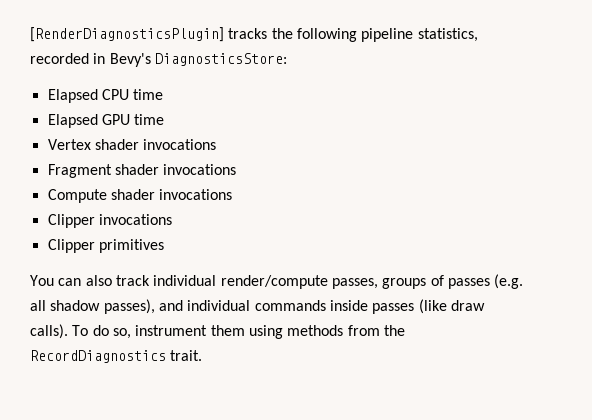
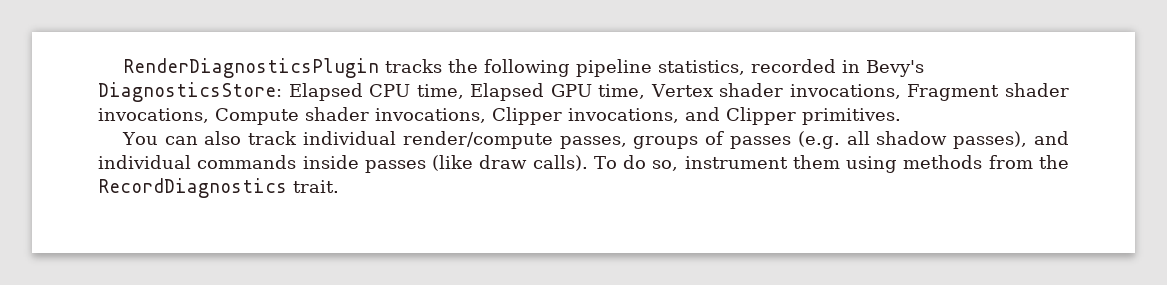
- [RenderDiagnosticsPlugin] tracks the following pipeline statistics, recorded in Bevy's DiagnosticsStore:
- Elapsed CPU time
- Elapsed GPU time
- Vertex shader invocations
- Fragment shader invocations
- Compute shader invocations
- Clipper invocations
- Clipper primitives
+ RenderDiagnosticsPlugin tracks the following pipeline statistics, recorded in Bevy's DiagnosticsStore: Elapsed CPU time, Elapsed GPU time, Vertex shader invocations, Fragment shader invocations, Compute shader invocations, Clipper invocations, and Clipper primitives.

